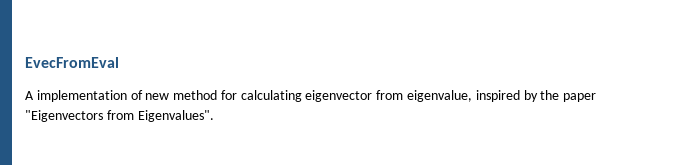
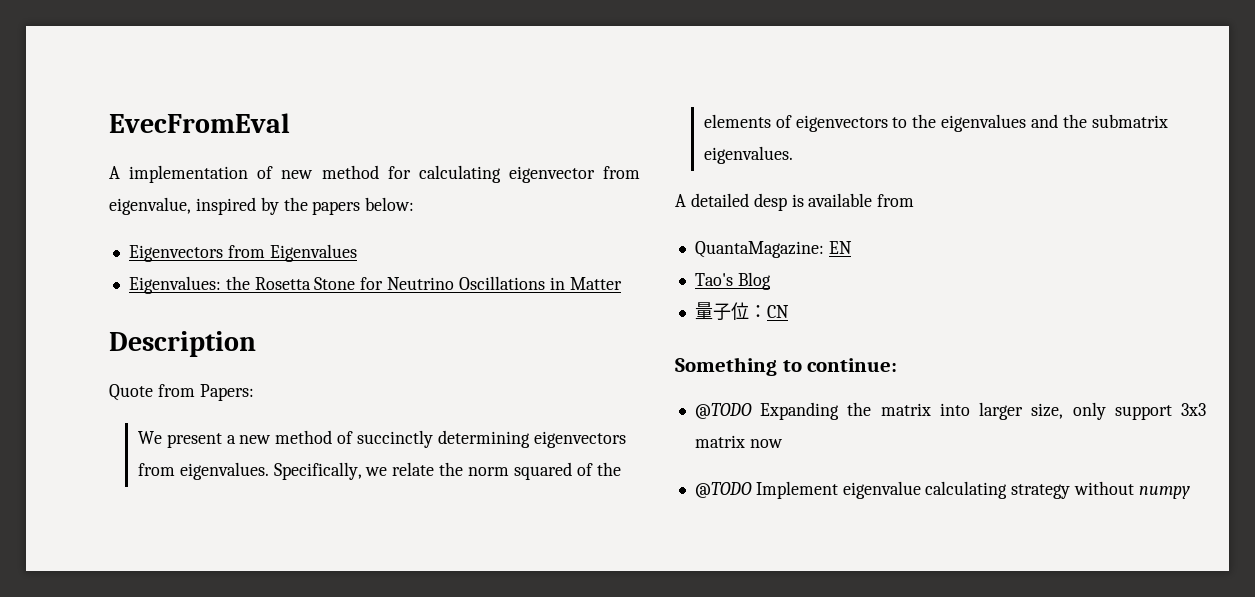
- A implementation of new method for calculating eigenvector from eigenvalue, inspired by the paper "Eigenvectors from Eigenvalues".
+ A implementation of new method for calculating eigenvector from eigenvalue, inspired by the papers below:
+ Eigenvectors from Eigenvalues
+ Eigenvalues: the Rosetta Stone for Neutrino Oscillations in Matter
+ Description
+ Quote from Papers:
+ We present a new method of succinctly determining eigenvectors from eigenvalues. Specifically, we relate the norm squared of the elements of eigenvectors to the eigenvalues and the submatrix eigenvalues.
+ A detailed desp is available from
+ QuantaMagazine: EN
+ Tao's Blog
+ 量子位：CN
+ Something to continue:
+ @TODO Expanding the matrix into larger size, only support 3x3 matrix now
+ @TODO Implement eigenvalue calculating strategy without numpy

